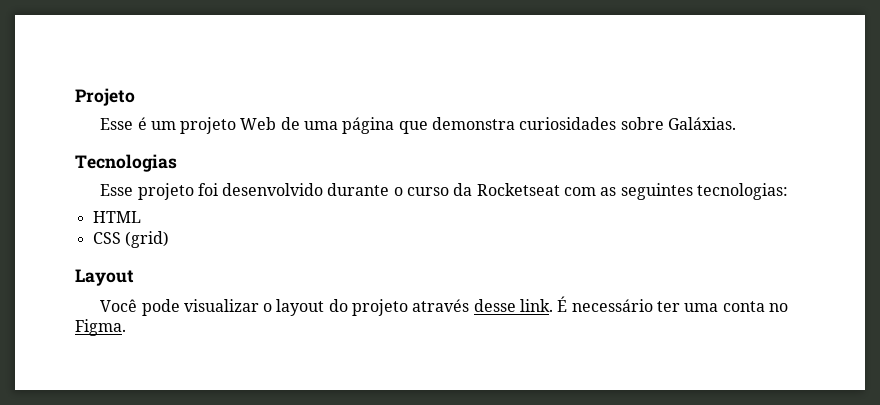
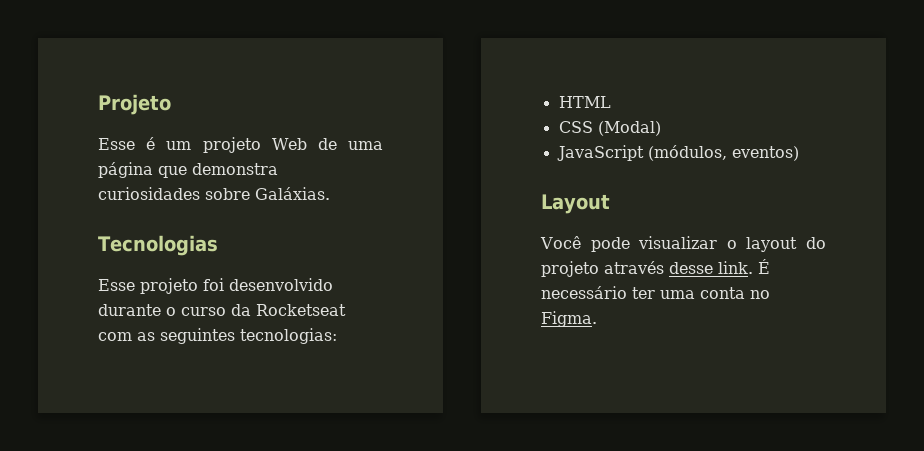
- CSS (grid)
+ CSS (Modal)
+ JavaScript (módulos, eventos)

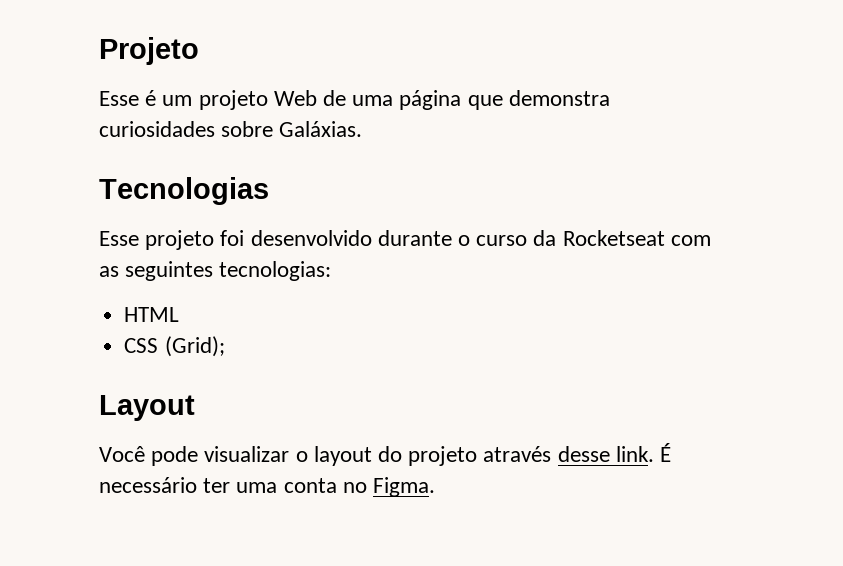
- CSS (Modal)
- JavaScript (módulos, eventos)
+ CSS (Grid);

